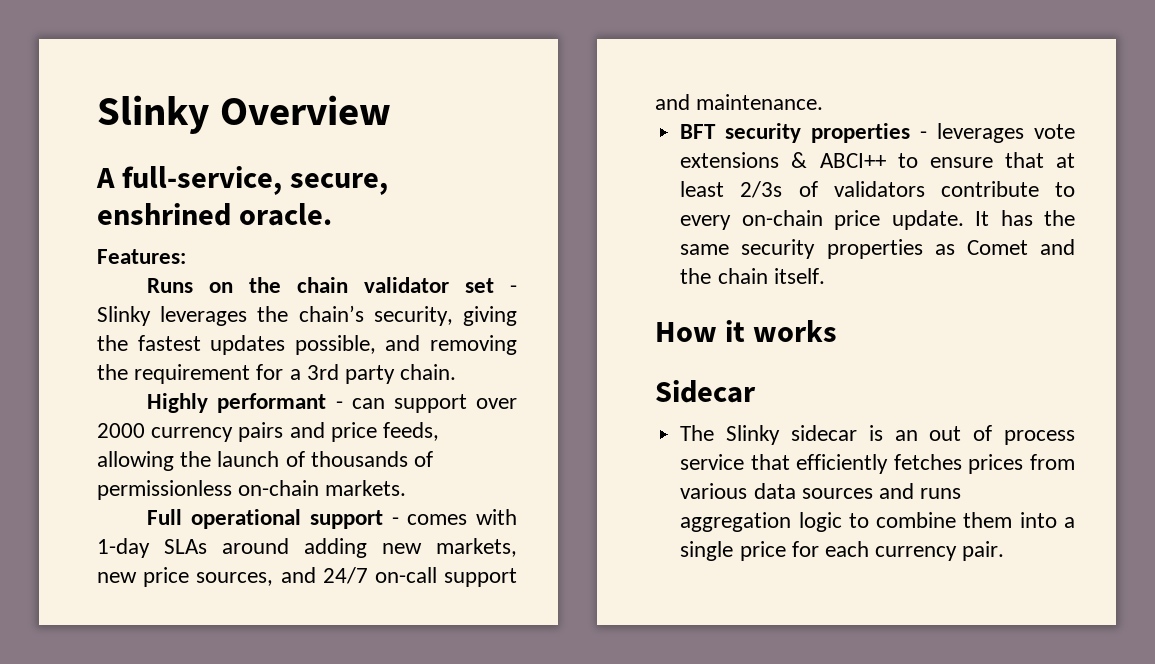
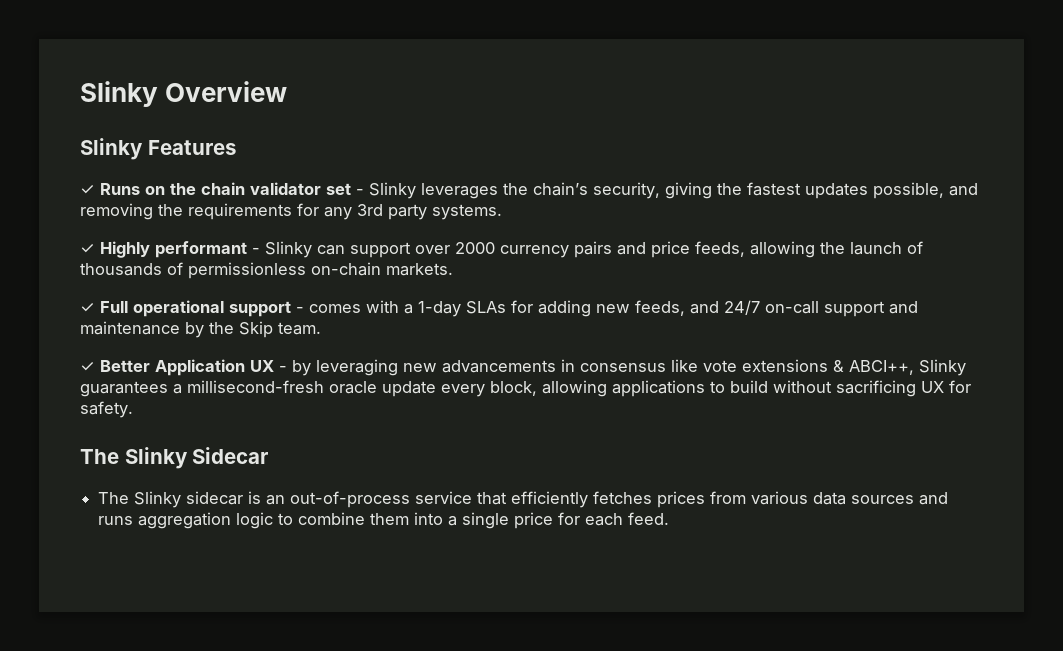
- A full-service, secure, enshrined oracle.
- Features:
- Runs on the chain validator set - Slinky leverages the chain’s security, giving the fastest updates possible, and removing the requirement for a 3rd party chain.
- Highly performant - can support over 2000 currency pairs and price feeds, allowing the launch of thousands of permissionless on-chain markets.
+ Slinky Features
+ ✓ Runs on the chain validator set - Slinky leverages the chain’s security, giving the fastest updates possible, and removing the requirements for any 3rd party systems.
+ ✓ Highly performant - Slinky can support over 2000 currency pairs and price feeds, allowing the launch of thousands of permissionless on-chain markets.
- Full operational support - comes with 1-day SLAs around adding new markets, new price sources, and 24/7 on-call support and maintenance.
- BFT security properties - leverages vote extensions & ABCI++ to ensure that at least 2/3s of validators contribute to every on-chain price update. It has the same security properties as Comet and the chain itself.
- How it works
- Sidecar
+ ✓ Full operational support - comes with a 1-day SLAs for adding new feeds, and 24/7 on-call support and maintenance by the Skip team.
+ ✓ Better Application UX - by leveraging new advancements in consensus like vote extensions & ABCI++, Slinky guarantees a millisecond-fresh oracle update every block, allowing applications to build without sacrificing UX for safety.
+ The Slinky Sidecar
- The Slinky sidecar is an out of process service that efficiently fetches prices from various data sources and runs aggregation logic to combine them into a single price for each currency pair.
+ The Slinky sidecar is an out-of-process service that efficiently fetches prices from various data sources and runs aggregation logic to combine them into a single price for each feed.

